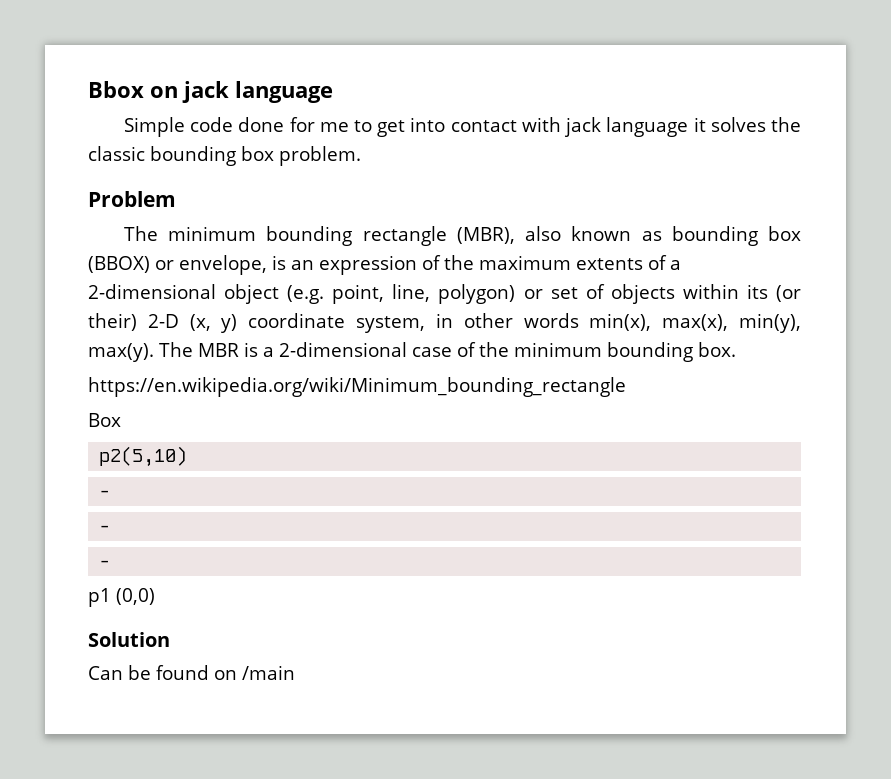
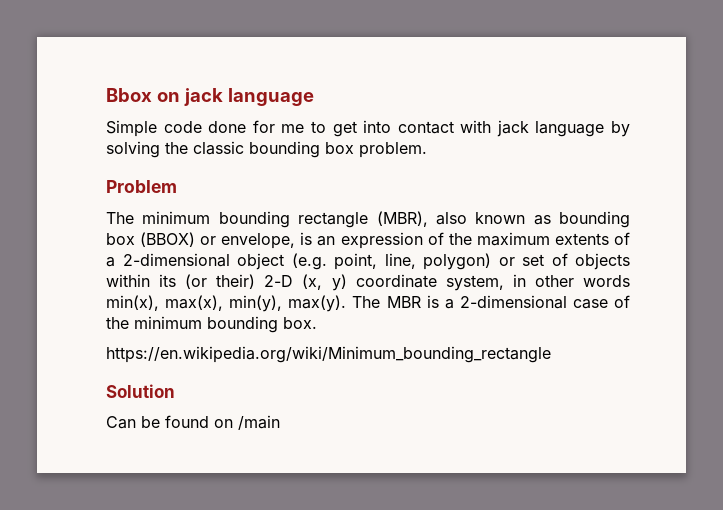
- Simple code done for me to get into contact with jack language it solves the classic bounding box problem.
+ Simple code done for me to get into contact with jack language by solving the classic bounding box problem.
- Box
- p2(5,10)
- -
- -
- -
- p1 (0,0)

